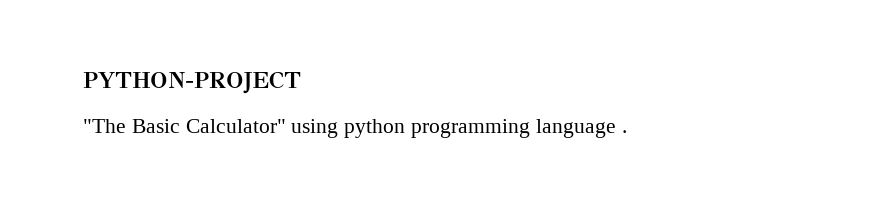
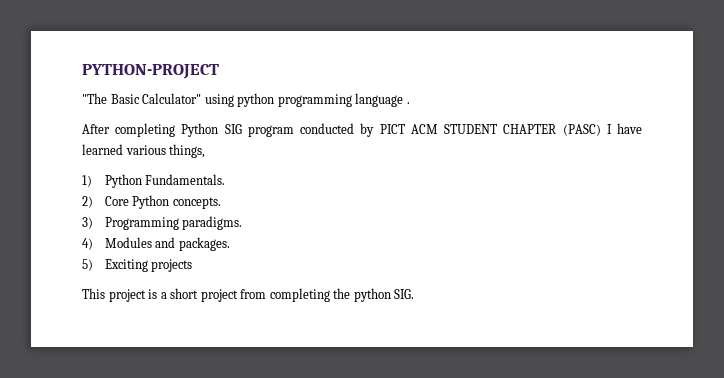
+ After completing Python SIG program conducted by PICT ACM STUDENT CHAPTER (PASC) I have learned various things,
+ 1) Python Fundamentals.
+ 2) Core Python concepts.
+ 3) Programming paradigms.
+ 4) Modules and packages.
+ 5) Exciting projects
+ This project is a short project from completing the python SIG.

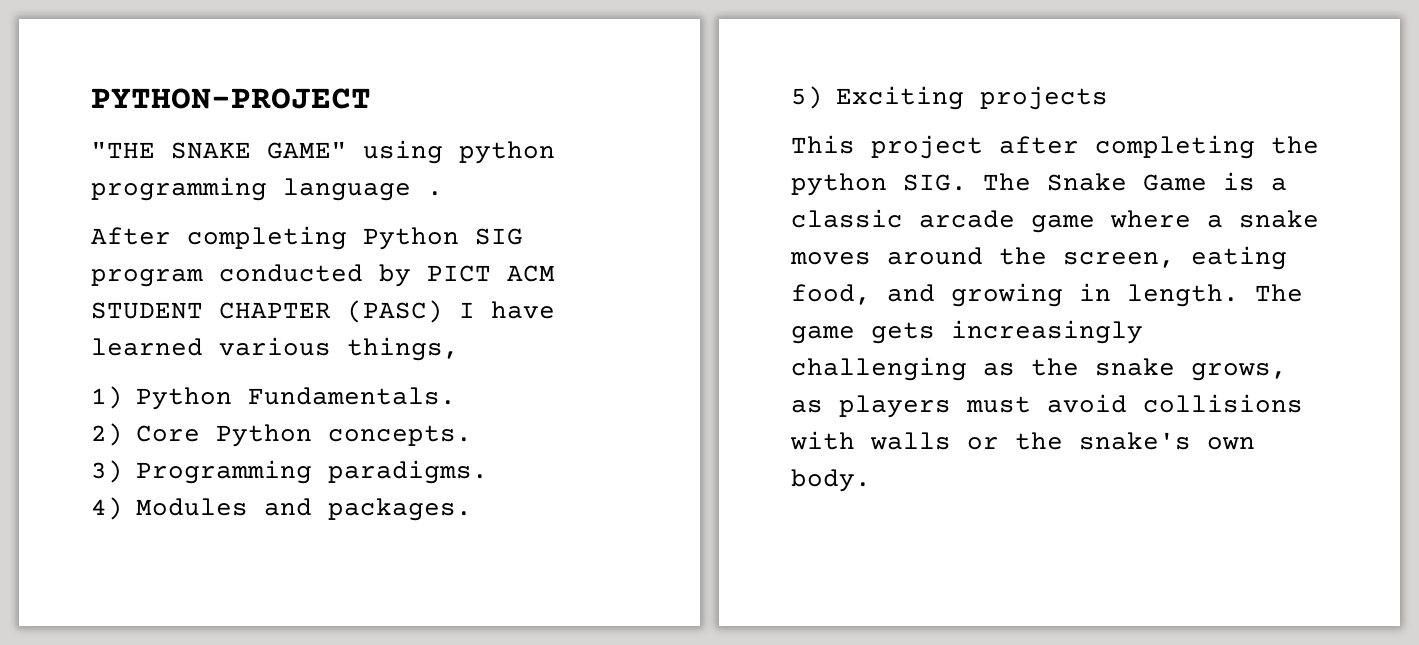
- "The Basic Calculator" using python programming language .
+ "THE SNAKE GAME" using python programming language .
- This project is a short project from completing the python SIG.
+ This project after completing the python SIG. The Snake Game is a classic arcade game where a snake moves around the screen, eating food, and growing in length. The game gets increasingly challenging as the snake grows, as players must avoid collisions with walls or the snake's own body.

